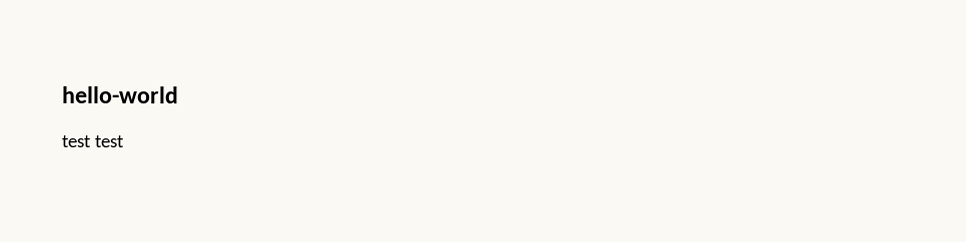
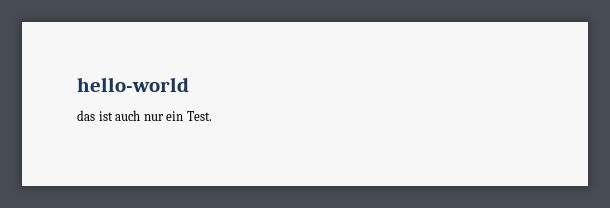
- test test
+ das ist auch nur ein Test.

